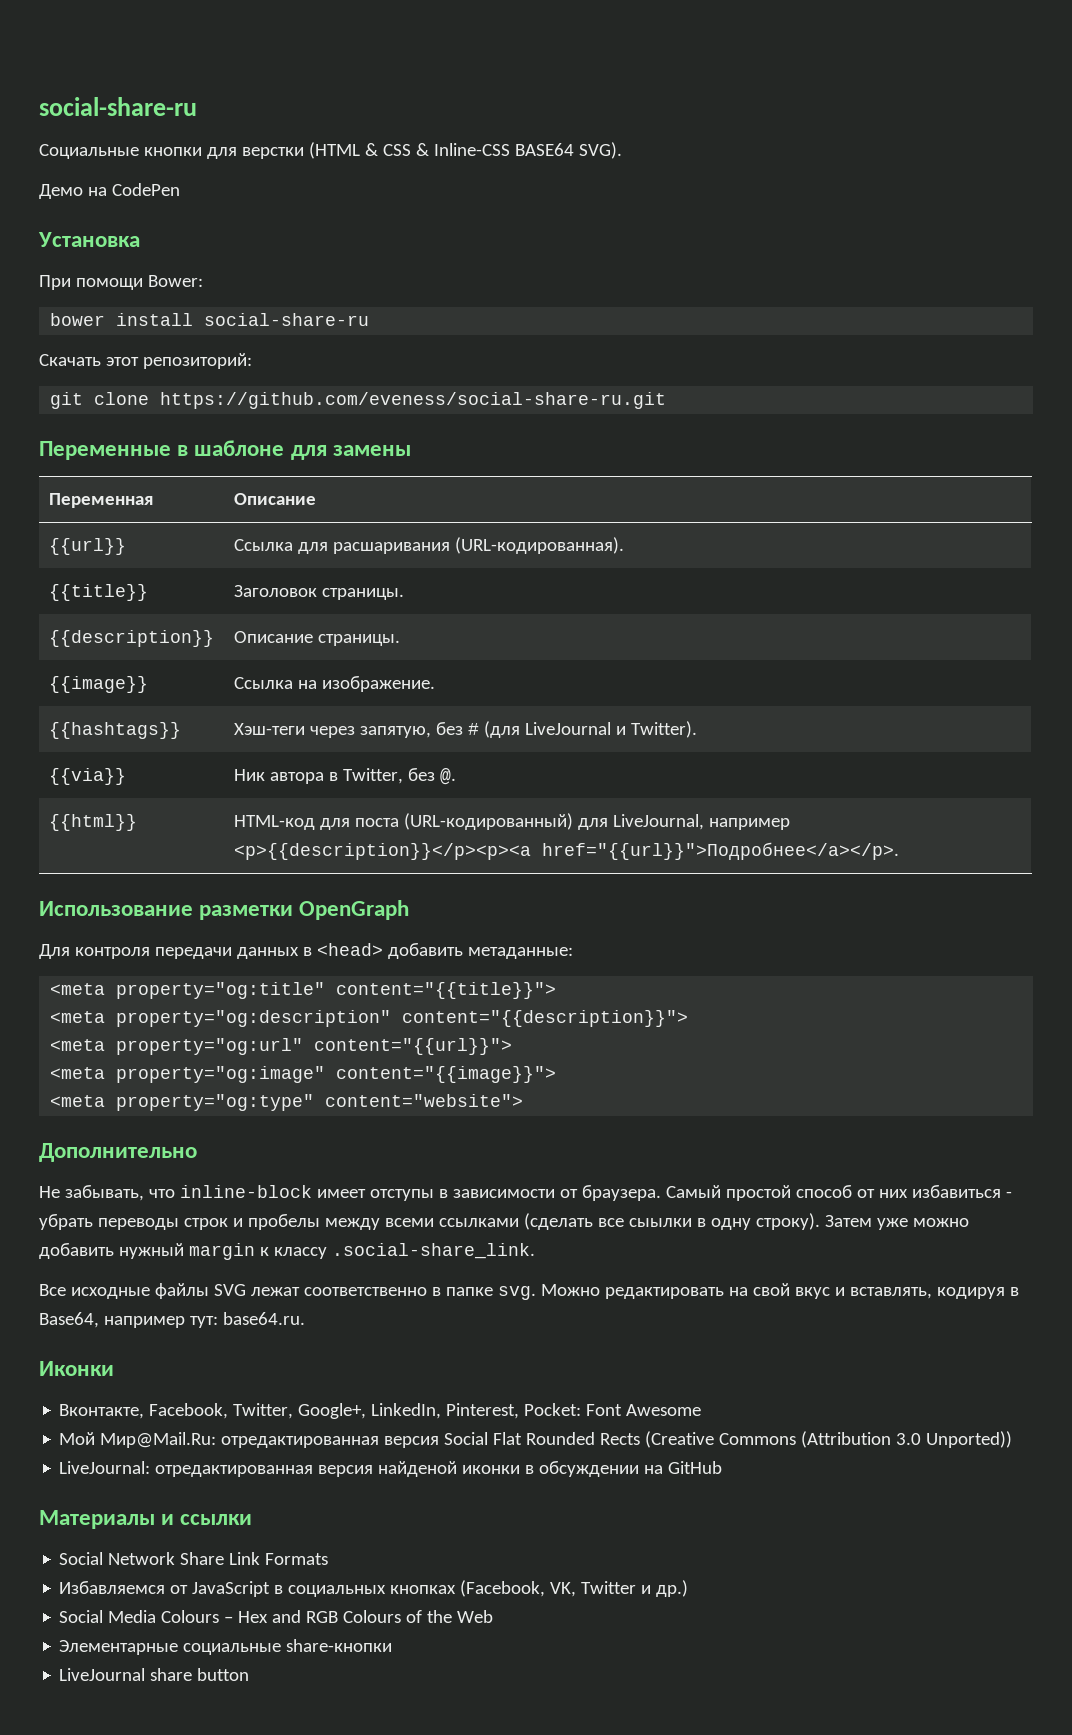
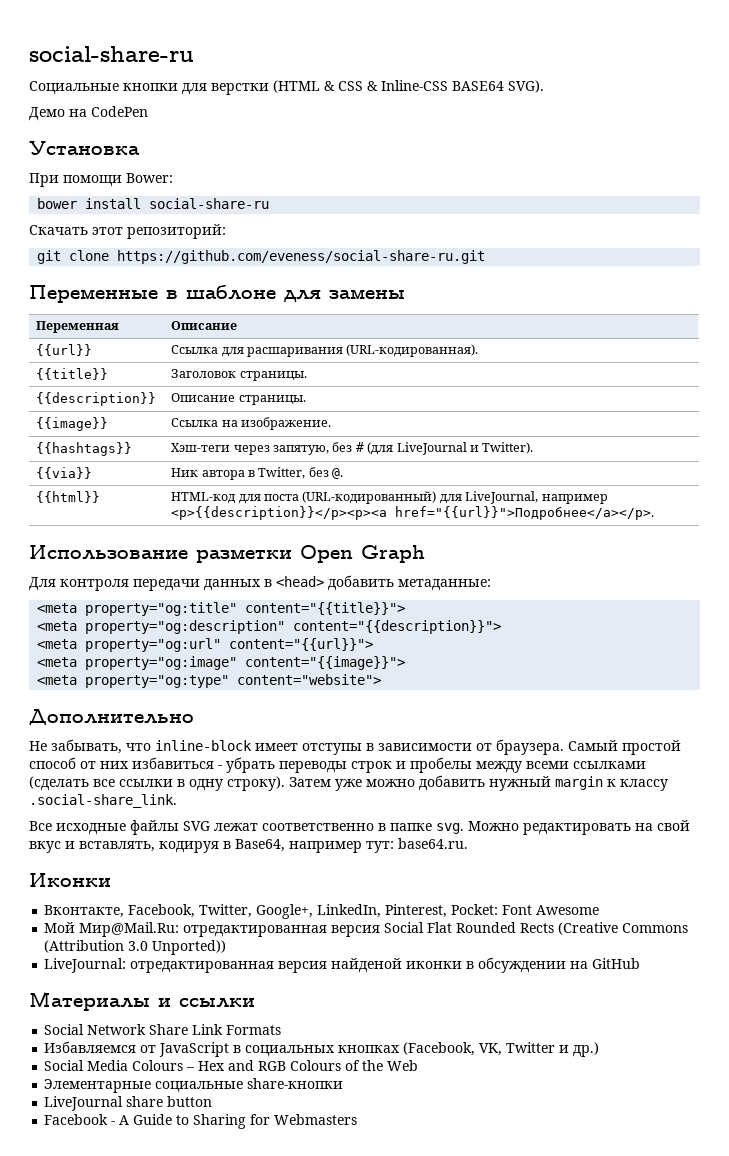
- Использование разметки OpenGraph
+ Использование разметки Open Graph
- Самый простой способ от них избавиться - убрать переводы строк и пробелы между всеми ссылками (сделать все сыылки в одну строку).
+ Самый простой способ от них избавиться - убрать переводы строк и пробелы между всеми ссылками (сделать все ссылки в одну строку).
+ Facebook - A Guide to Sharing for Webmasters

